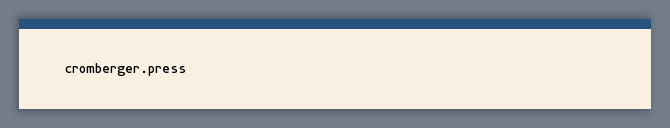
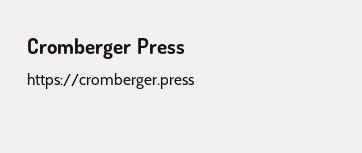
- cromberger.press
+ Cromberger Press
+ https://cromberger.press

